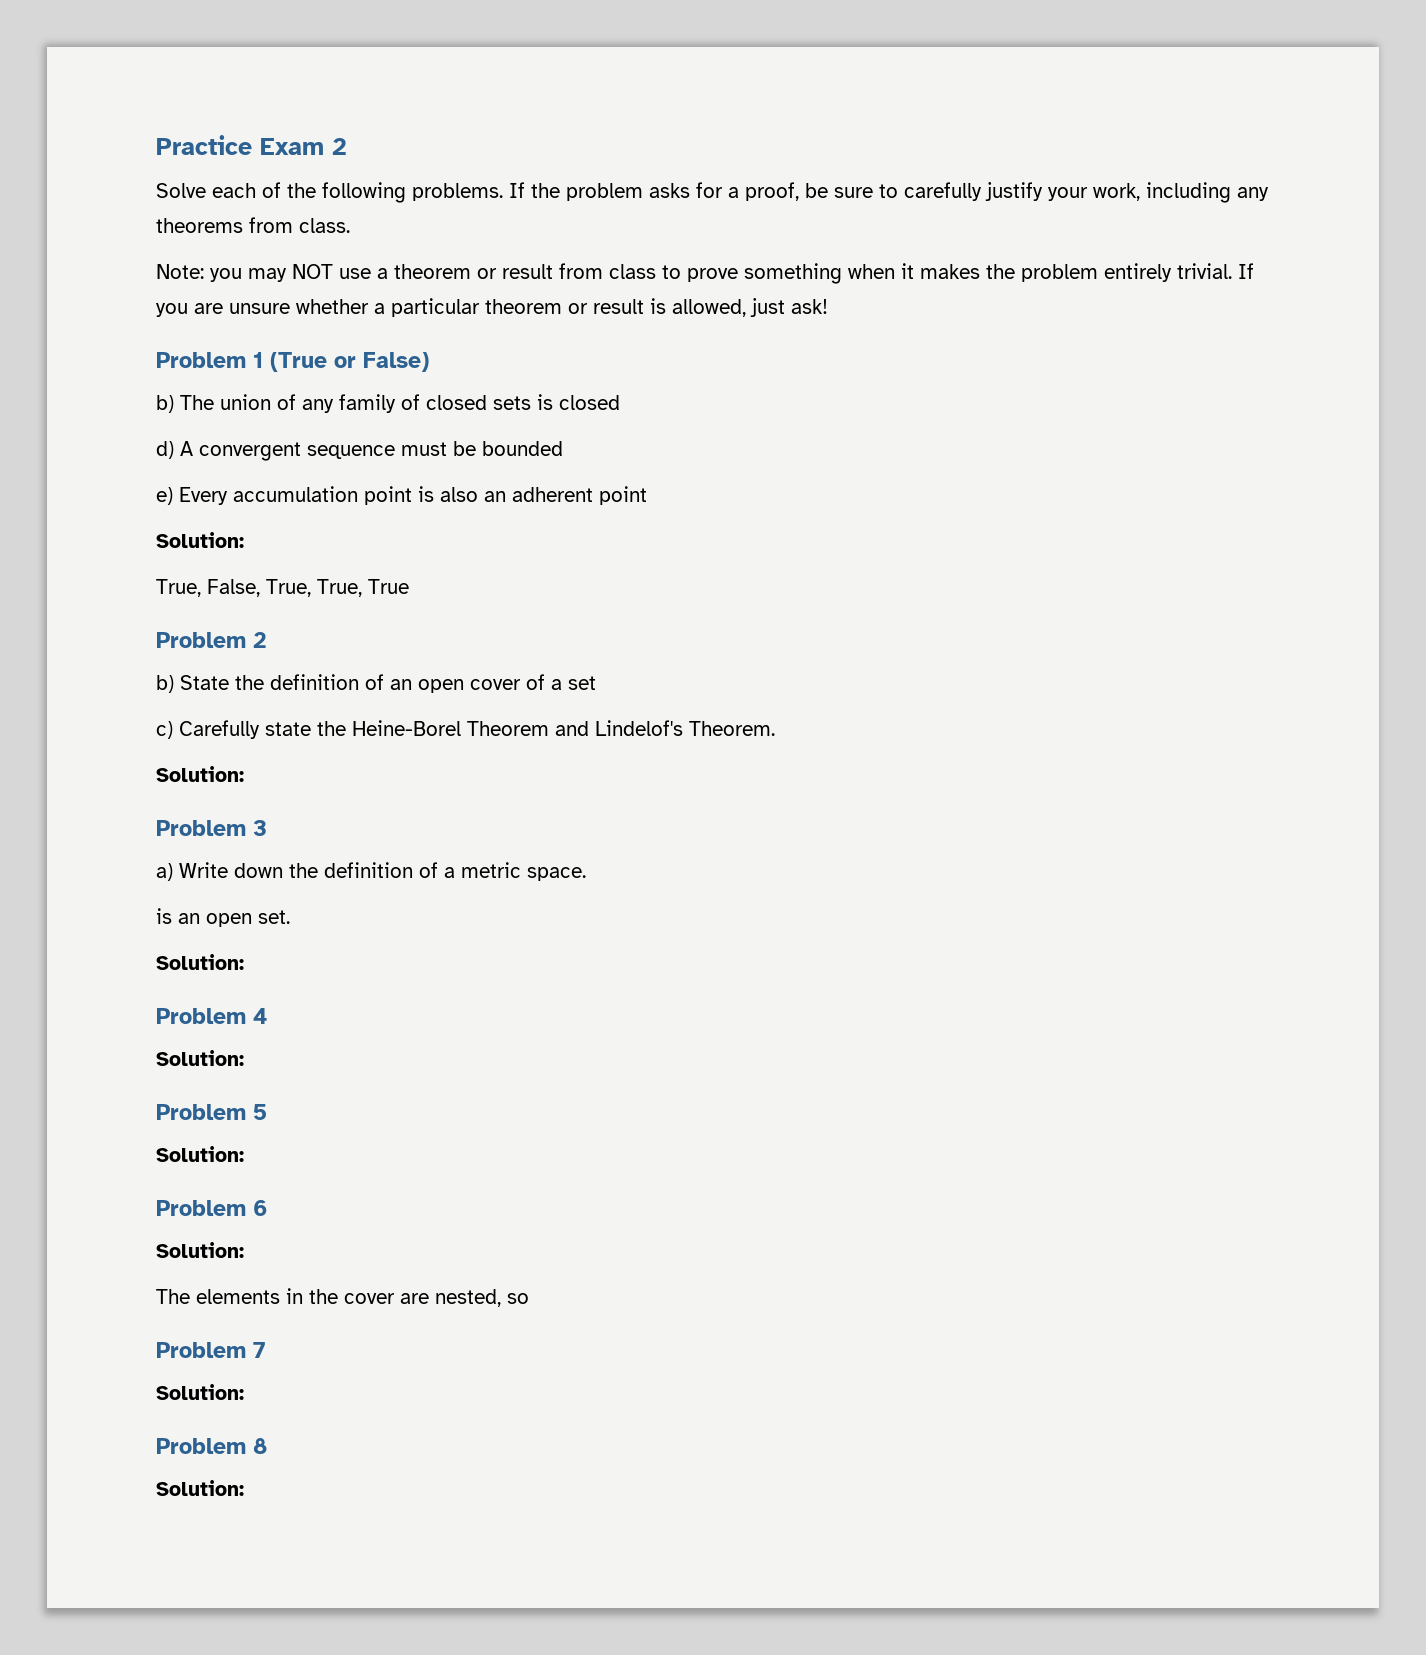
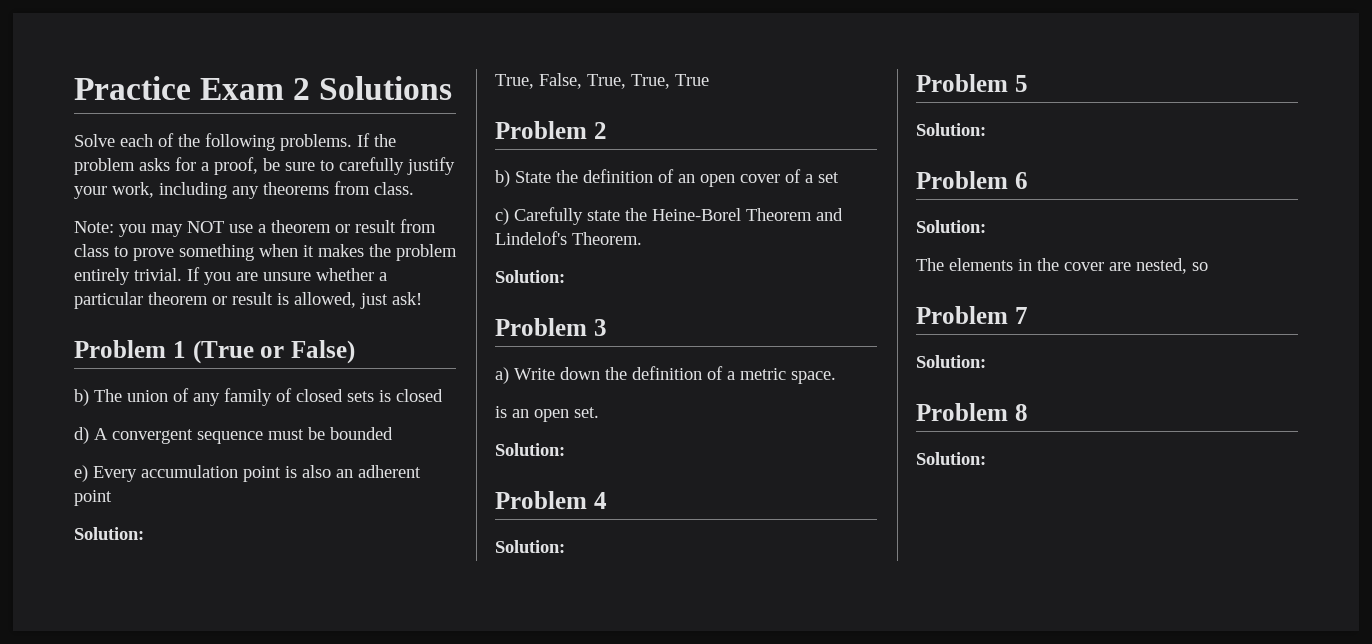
- Practice Exam 2
+ Practice Exam 2 Solutions

